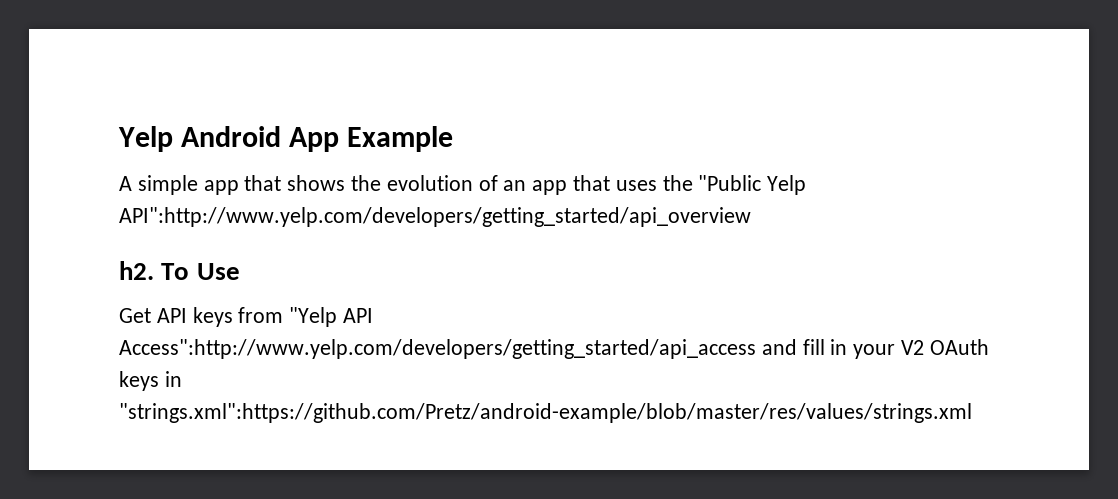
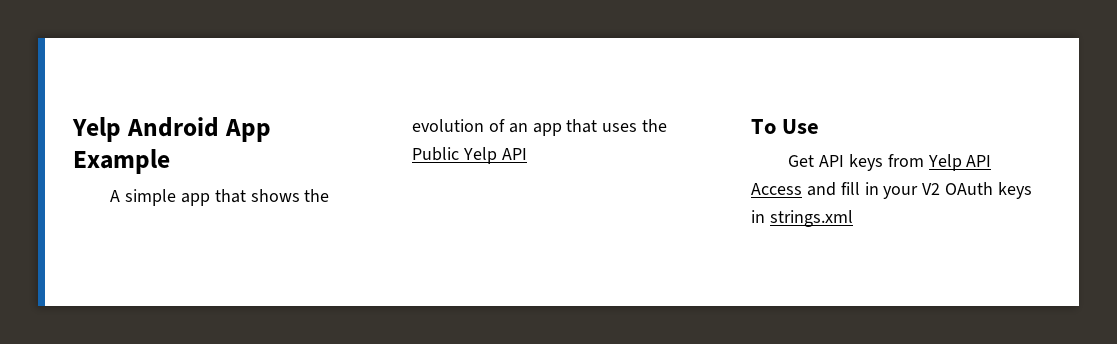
- A simple app that shows the evolution of an app that uses the "Public Yelp API":http://www.yelp.com/developers/getting_started/api_overview
- h2. To Use
+ A simple app that shows the evolution of an app that uses the Public Yelp API
+ To Use
- Get API keys from "Yelp API Access":http://www.yelp.com/developers/getting_started/api_access and fill in your V2 OAuth keys in "strings.xml":https://github.com/Pretz/android-example/blob/master/res/values/strings.xml
+ Get API keys from Yelp API Access and fill in your V2 OAuth keys in strings.xml

